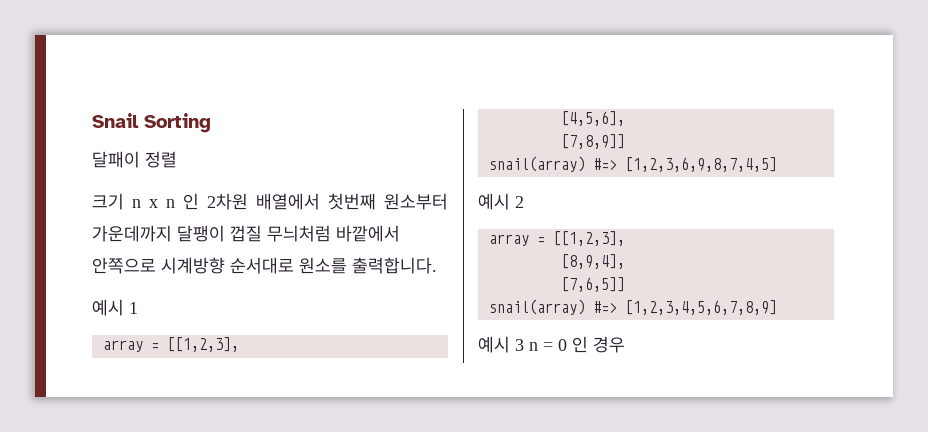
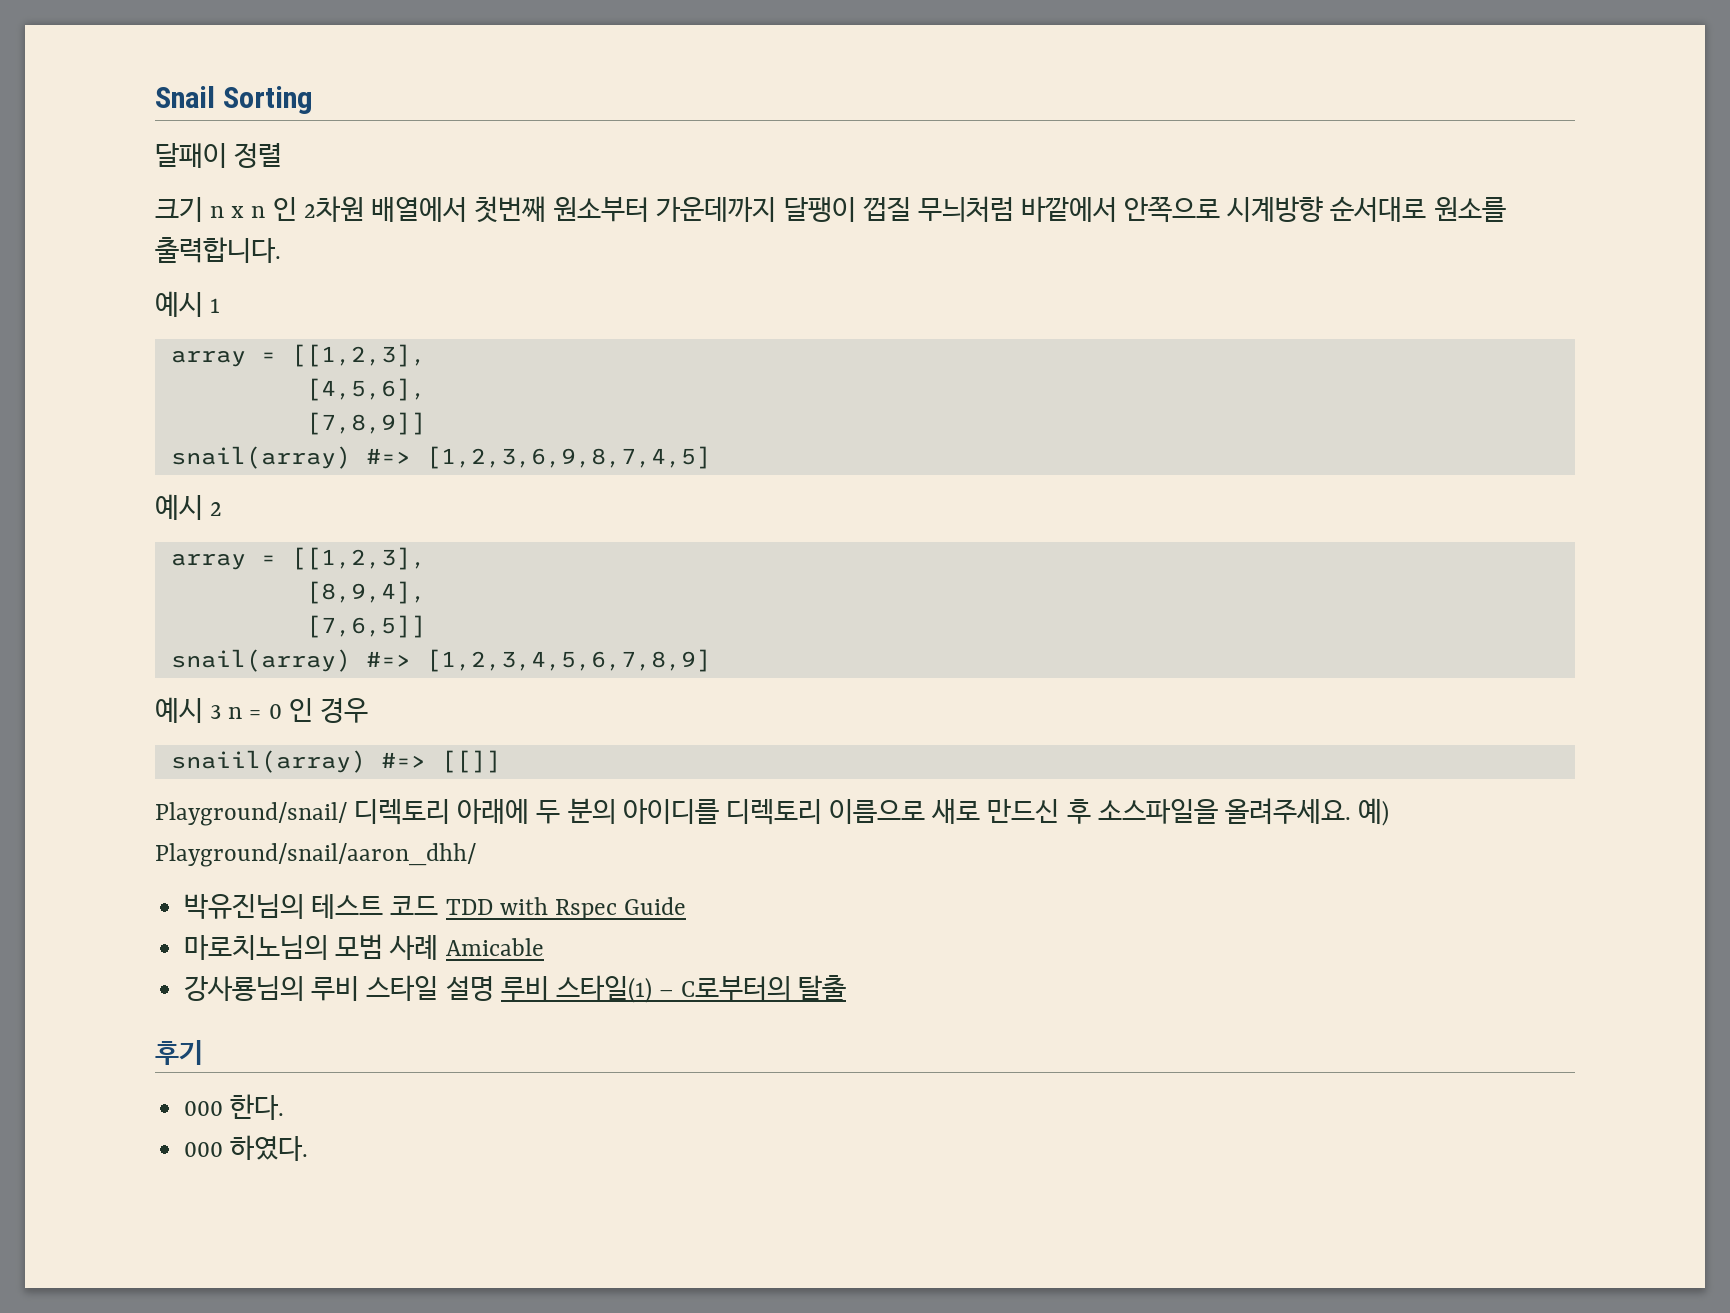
+ snaiil(array) #=> [[]]
+ Playground/snail/ 디렉토리 아래에 두 분의 아이디를 디렉토리 이름으로 새로 만드신 후 소스파일을 올려주세요. 예) Playground/snail/aaron_dhh/
+ 박유진님의 테스트 코드 TDD with Rspec Guide
+ 마로치노님의 모범 사례 Amicable
+ 강사룡님의 루비 스타일 설명 루비 스타일(1) – C로부터의 탈출
+ 후기
+ 000 한다.
+ 000 하였다.

